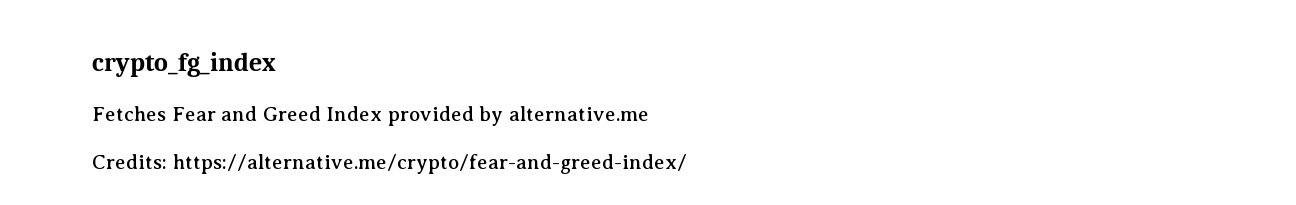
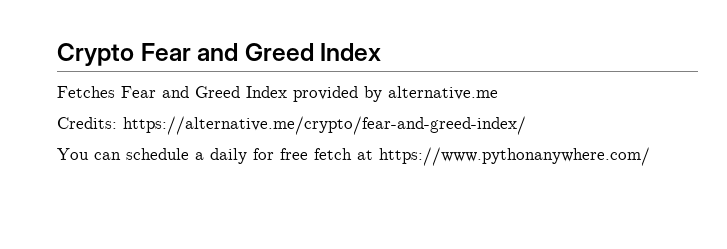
- crypto_fg_index
+ Crypto Fear and Greed Index
+ You can schedule a daily for free fetch at https://www.pythonanywhere.com/

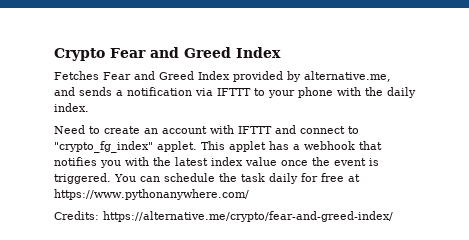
- Fetches Fear and Greed Index provided by alternative.me
+ Fetches Fear and Greed Index provided by alternative.me, and sends a notification via IFTTT to your phone with the daily index.
+ Need to create an account with IFTTT and connect to "crypto_fg_index" applet. This applet has a webhook that notifies you with the latest index value once the event is triggered. You can schedule the task daily for free at https://www.pythonanywhere.com/
  Credits: https://alternative.me/crypto/fear-and-greed-index/
- You can schedule a daily for free fetch at https://www.pythonanywhere.com/

